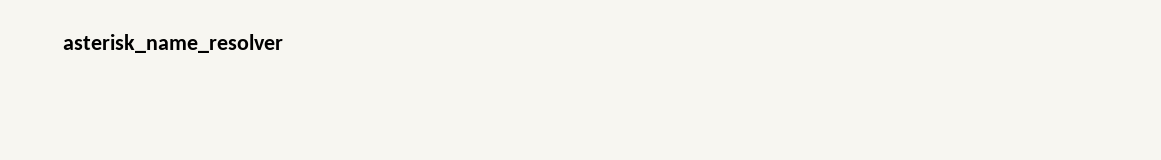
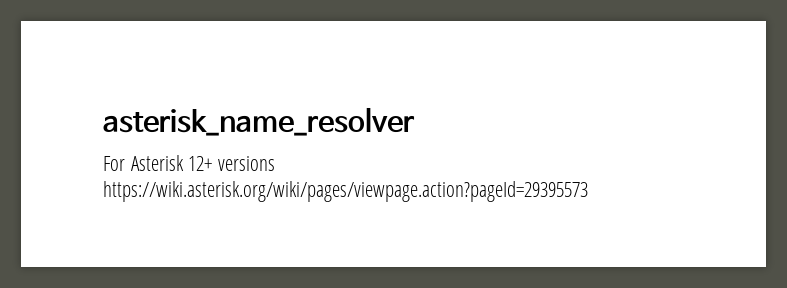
+ For Asterisk 12+ versions https://wiki.asterisk.org/wiki/pages/viewpage.action?pageId=29395573

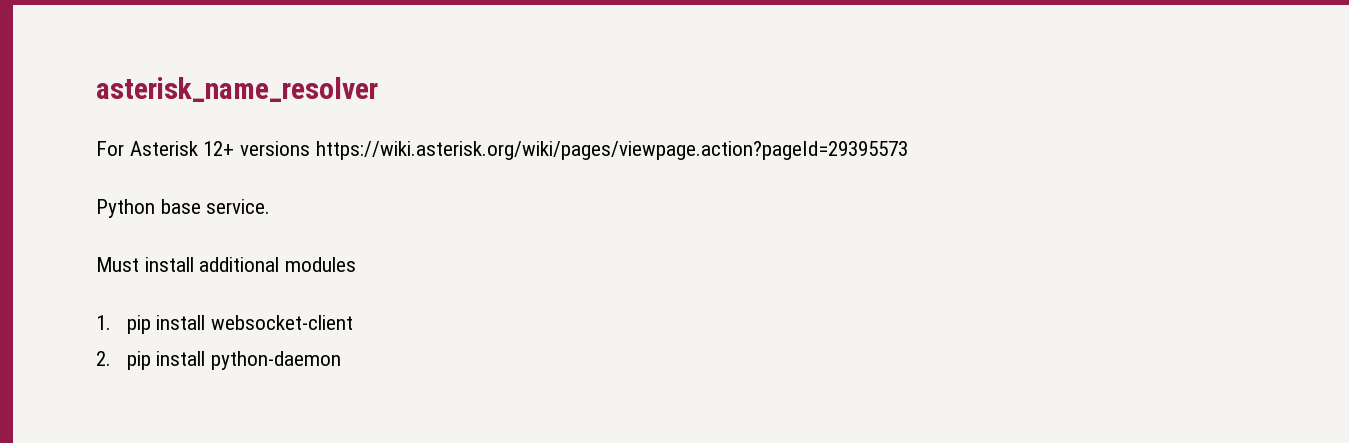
+ Python base service.
+ Must install additional modules
+ 1. pip install websocket-client
+ 2. pip install python-daemon

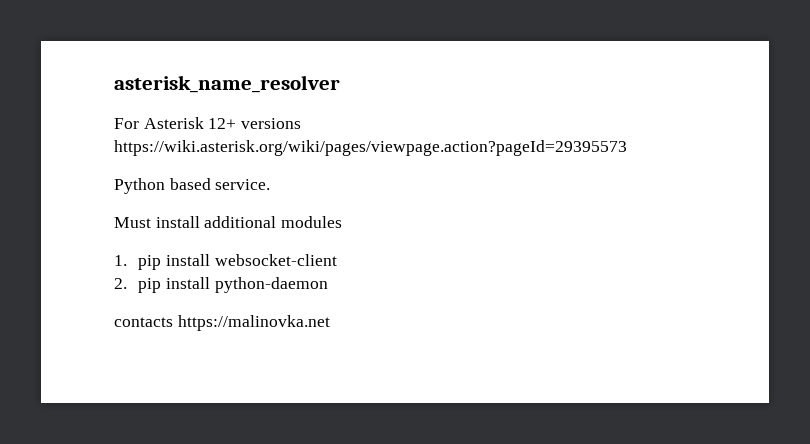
- Python base service.
+ Python based service.
+ contacts https://malinovka.net

